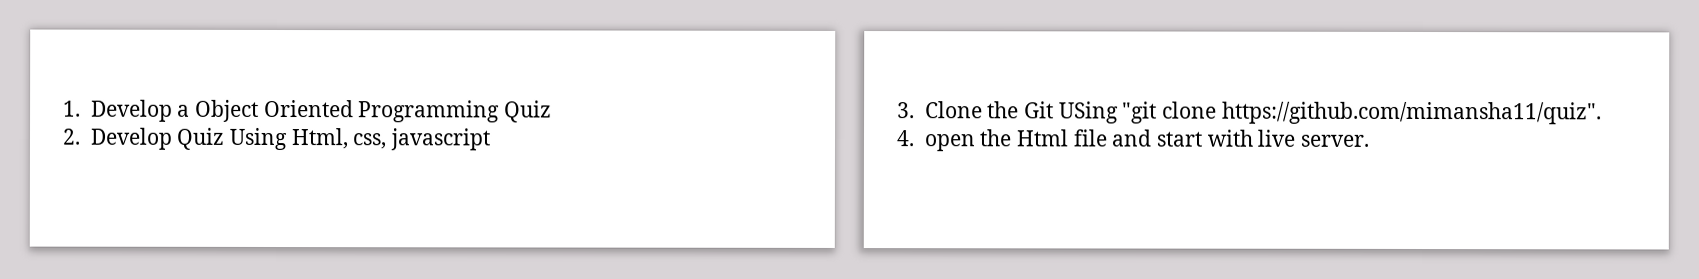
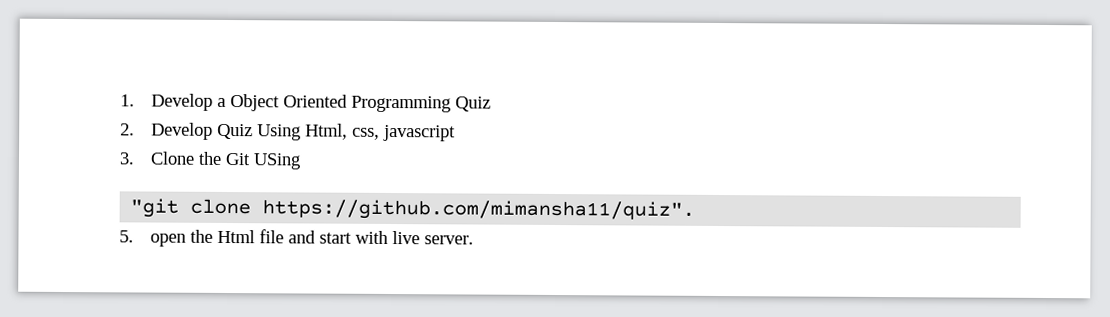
- 3. Clone the Git USing "git clone https://github.com/mimansha11/quiz".
+ 3. Clone the Git USing
+ "git clone https://github.com/mimansha11/quiz".
- 4. open the Html file and start with live server.
+ 5. open the Html file and start with live server.

